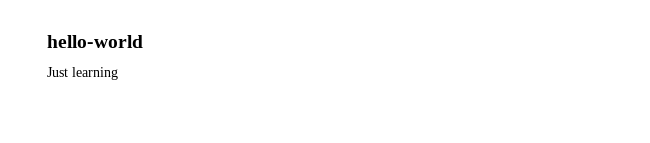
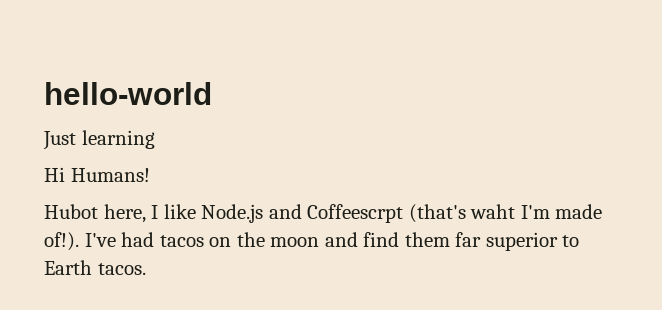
+ Hi Humans!
+ Hubot here, I like Node.js and Coffeescrpt (that's waht I'm made of!). I've had tacos on the moon and find them far superior to Earth tacos.

